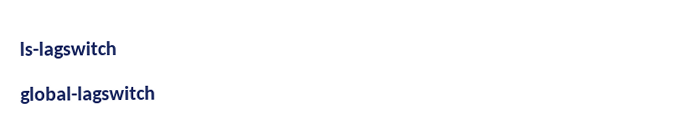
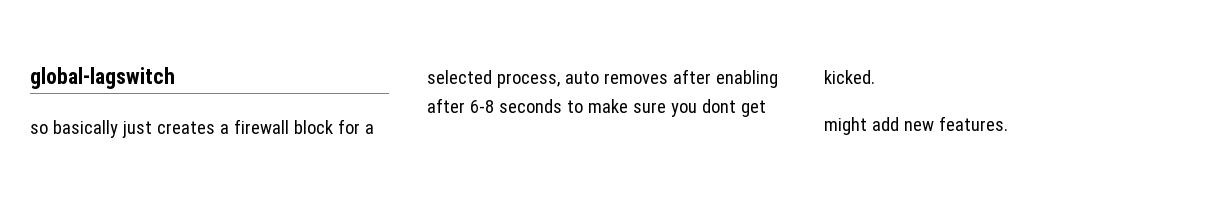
- ls-lagswitch
  global-lagswitch
+ so basically just creates a firewall block for a selected process, auto removes after enabling after 6-8 seconds to make sure you dont get kicked.
+ might add new features.

